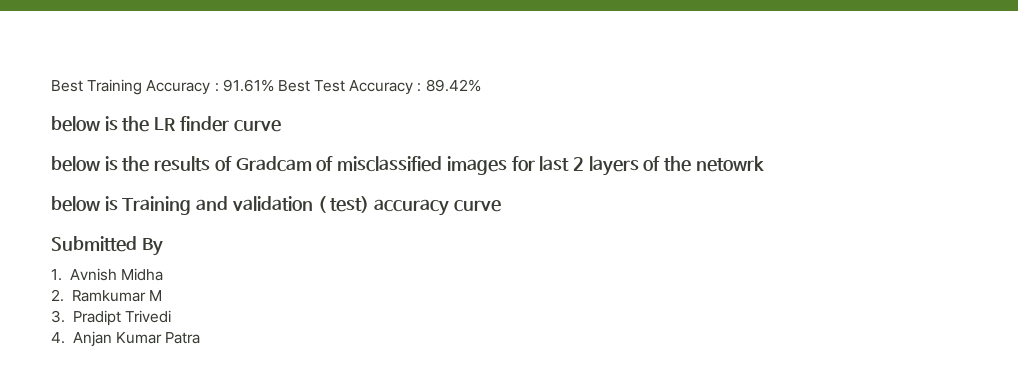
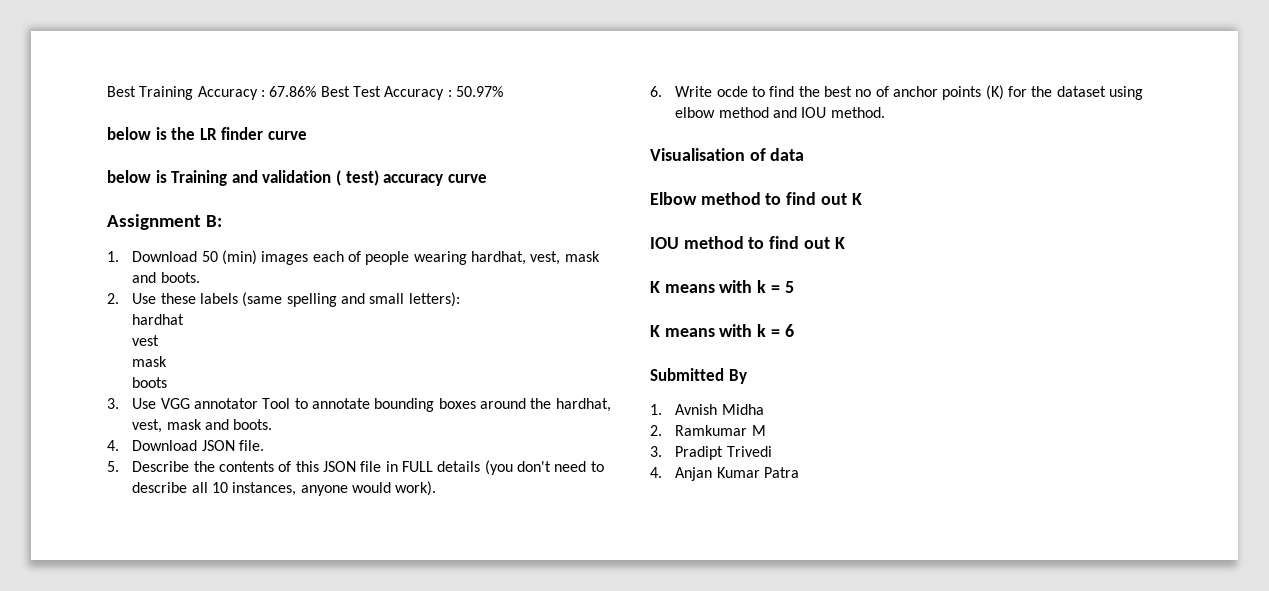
- Best Training Accuracy : 91.61% Best Test Accuracy : 89.42%
+ Best Training Accuracy : 67.86% Best Test Accuracy : 50.97%
- below is the results of Gradcam of misclassified images for last 2 layers of the netowrk
+ Assignment B:
+ 1. Download 50 (min) images each of people wearing hardhat, vest, mask and boots.
+ 2. Use these labels (same spelling and small letters):
+ hardhat
+ vest
+ mask
+ boots
+ 3. Use VGG annotator Tool to annotate bounding boxes around the hardhat, vest, mask and boots.
+ 4. Download JSON file.
+ 5. Describe the contents of this JSON file in FULL details (you don't need to describe all 10 instances, anyone would work).
+ 6. Write ocde to find the best no of anchor points (K) for the dataset using elbow method and IOU method.
+ Visualisation of data
+ Elbow method to find out K
+ IOU method to find out K
+ K means with k = 5
+ K means with k = 6

